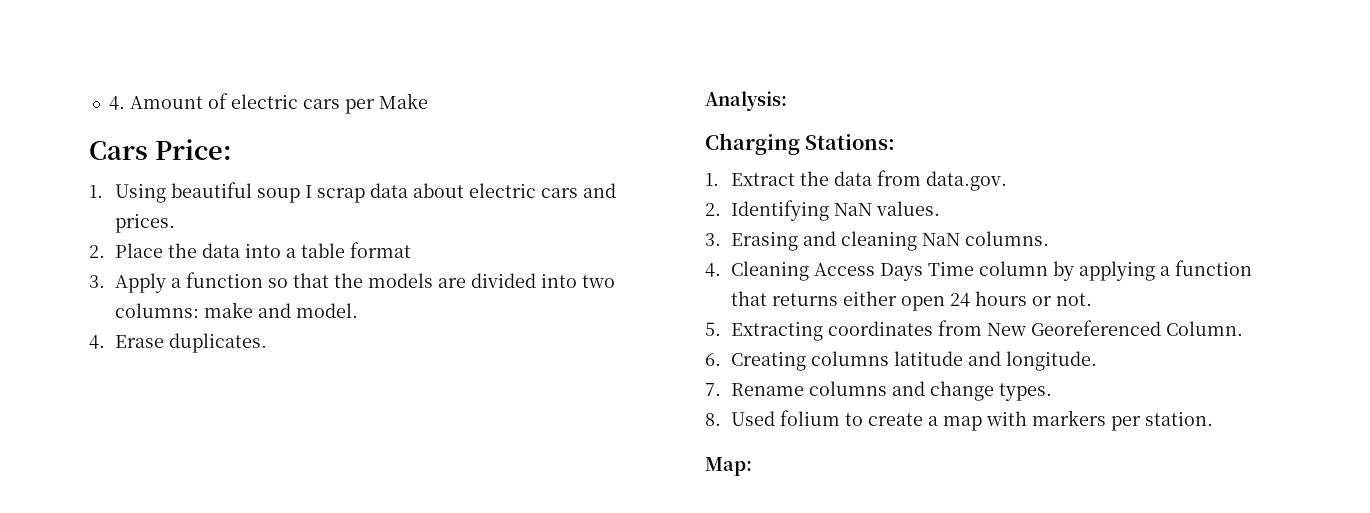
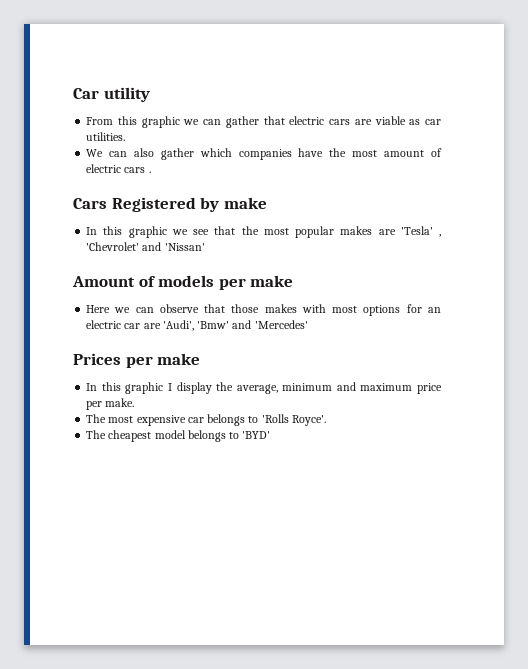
- 4. Amount of electric cars per Make
+ Car utility
+ From this graphic we can gather that electric cars are viable as car utilities.
+ We can also gather which companies have the most amount of electric cars .
- Cars Price:
- 1. Using beautiful soup I scrap data about electric cars and prices.
- 2. Place the data into a table format
- 3. Apply a function so that the models are divided into two columns: make and model.
- 4. Erase duplicates.
- Analysis:
- Charging Stations:
- 1. Extract the data from data.gov.
- 2. Identifying NaN values.
- 3. Erasing and cleaning NaN columns.
- 4. Cleaning Access Days Time column by applying a function that returns either open 24 hours or not.
- 5. Extracting coordinates from New Georeferenced Column.
- 6. Creating columns latitude and longitude.
- 7. Rename columns and change types.
- 8. Used folium to create a map with markers per station.
- Map:
+ Cars Registered by make
+ In this graphic we see that the most popular makes are 'Tesla' , 'Chevrolet' and 'Nissan'
+ Amount of models per make
+ Here we can observe that those makes with most options for an electric car are 'Audi', 'Bmw' and 'Mercedes'
+ Prices per make
+ In this graphic I display the average, minimum and maximum price per make.
+ The most expensive car belongs to 'Rolls Royce'.
+ The cheapest model belongs to 'BYD'

